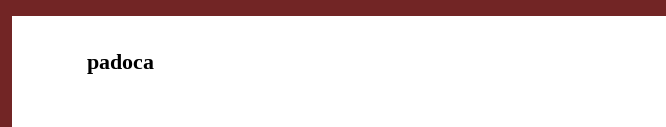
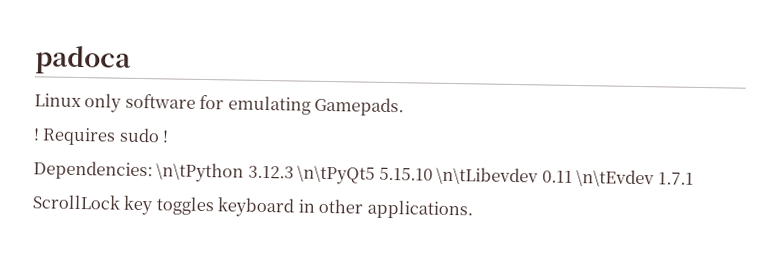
+ Linux only software for emulating Gamepads.
+ ! Requires sudo !
+ Dependencies: \n\tPython 3.12.3 \n\tPyQt5 5.15.10 \n\tLibevdev 0.11 \n\tEvdev 1.7.1
+ ScrollLock key toggles keyboard in other applications.

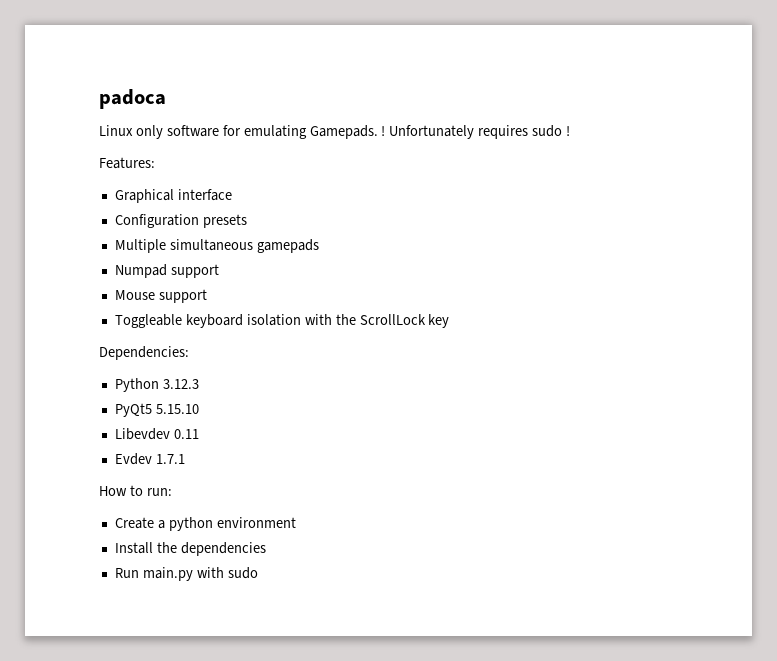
- Linux only software for emulating Gamepads.
- ! Requires sudo !
+ Linux only software for emulating Gamepads. ! Unfortunately requires sudo !
+ Features:
+ Graphical interface
+ Configuration presets
+ Multiple simultaneous gamepads
+ Numpad support
+ Mouse support
+ Toggleable keyboard isolation with the ScrollLock key
- Dependencies: \n\tPython 3.12.3 \n\tPyQt5 5.15.10 \n\tLibevdev 0.11 \n\tEvdev 1.7.1
+ Dependencies:
+ Python 3.12.3
+ PyQt5 5.15.10
+ Libevdev 0.11
+ Evdev 1.7.1
- ScrollLock key toggles keyboard in other applications.
+ How to run:
+ Create a python environment
+ Install the dependencies
+ Run main.py with sudo

